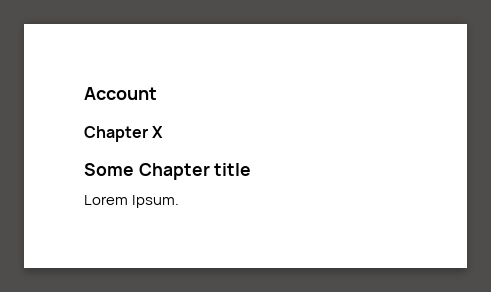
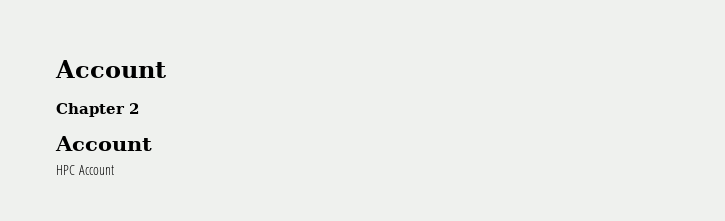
- Chapter X
- Some Chapter title
- Lorem Ipsum.
+ Chapter 2
+ Account
+ HPC Account

